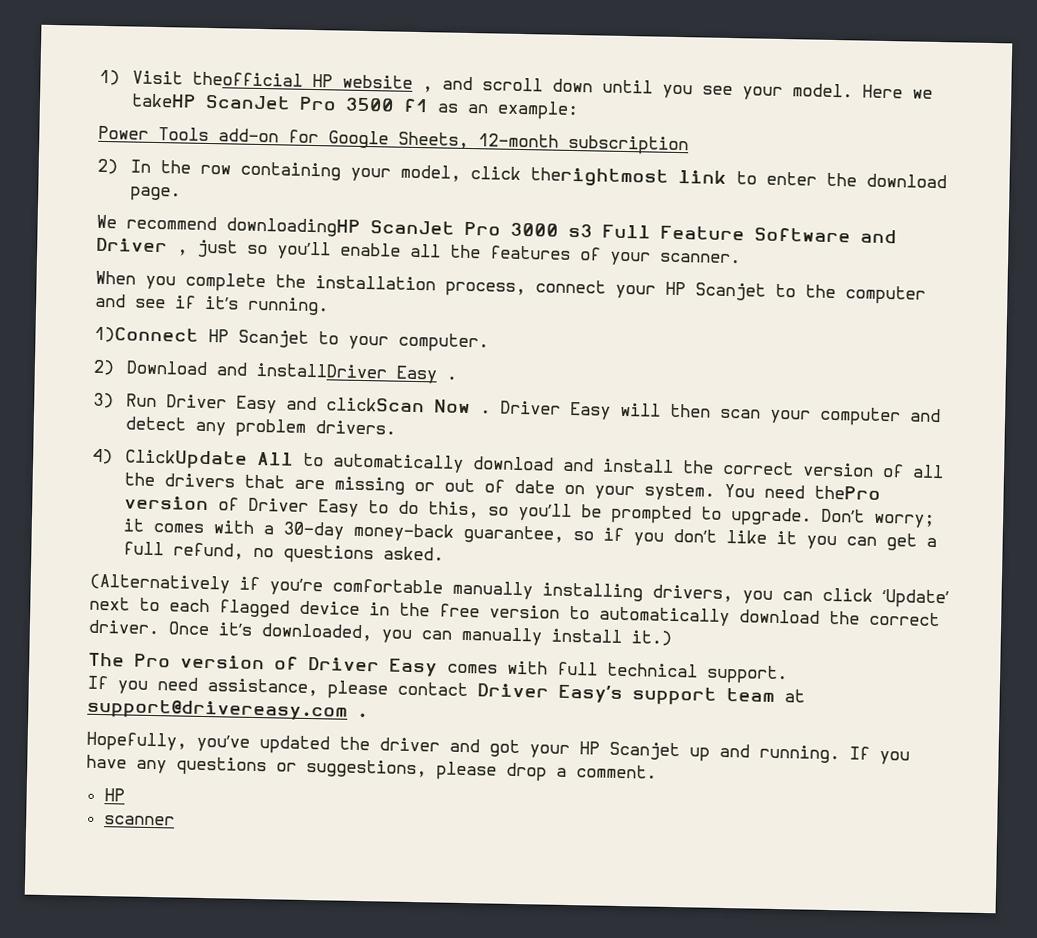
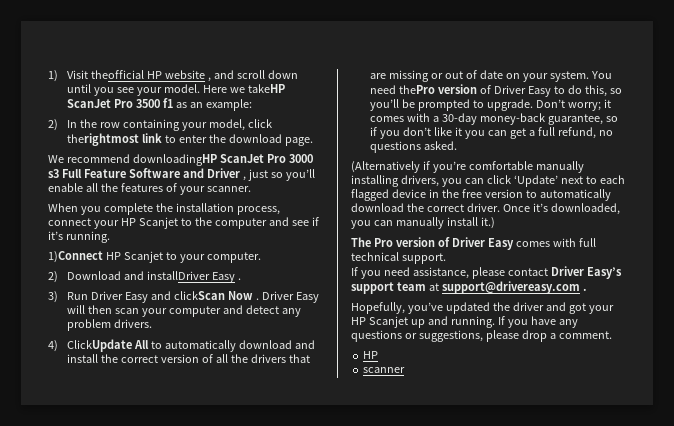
- Power Tools add-on for Google Sheets, 12-month subscription

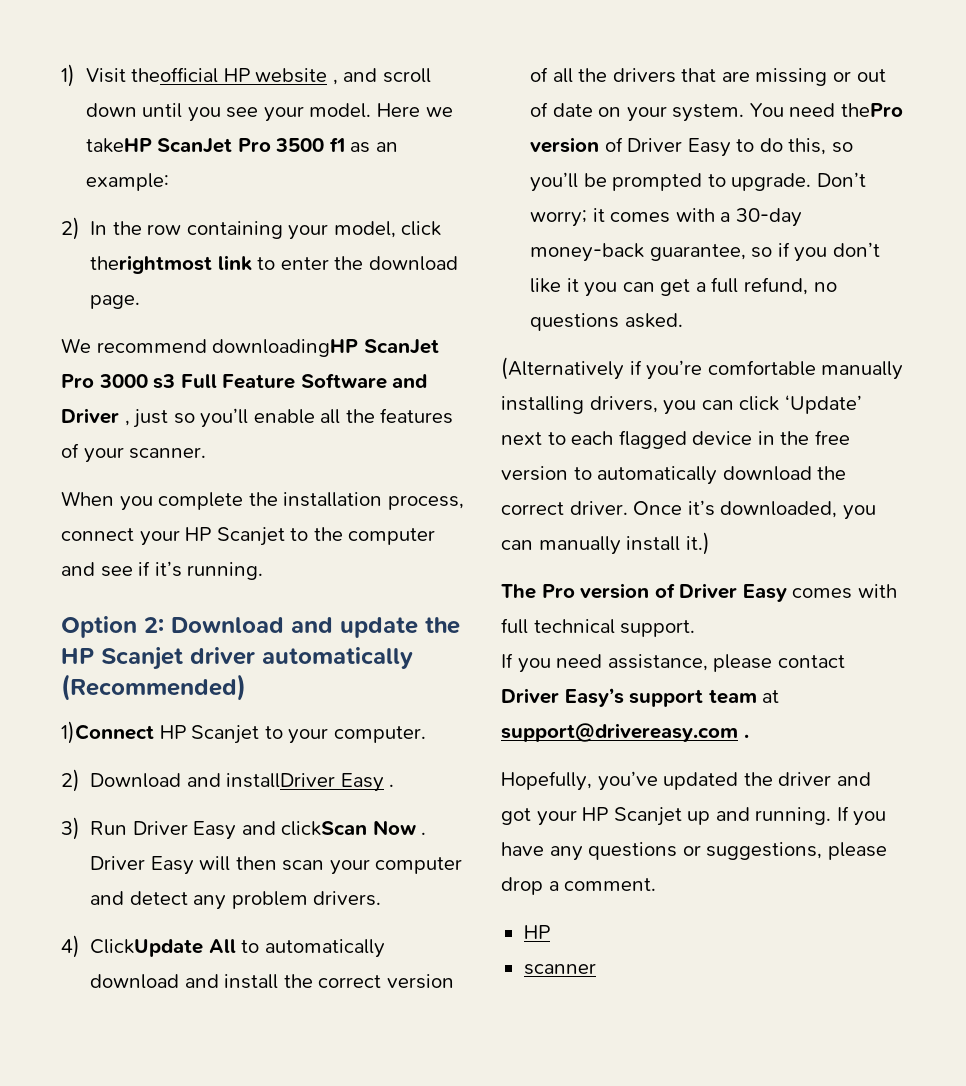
+ Option 2: Download and update the HP Scanjet driver automatically (Recommended)

